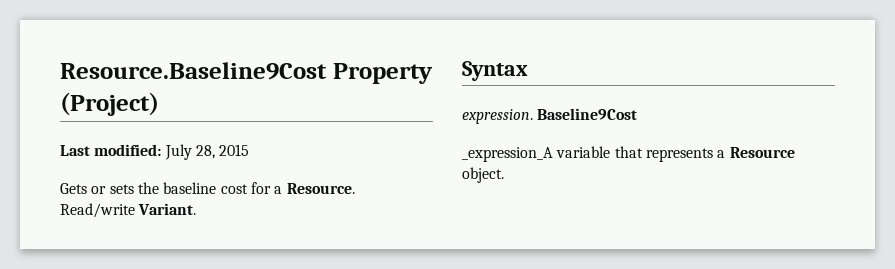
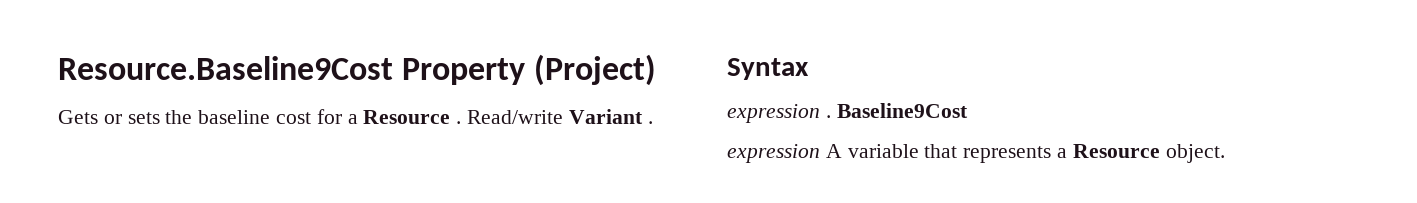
- Last modified: July 28, 2015
- Gets or sets the baseline cost for a Resource. Read/write Variant.
+ Gets or sets the baseline cost for a Resource . Read/write Variant .
- expression.
+ expression .
- _expression_A variable that represents a Resource object.
+ expression A variable that represents a Resource object.

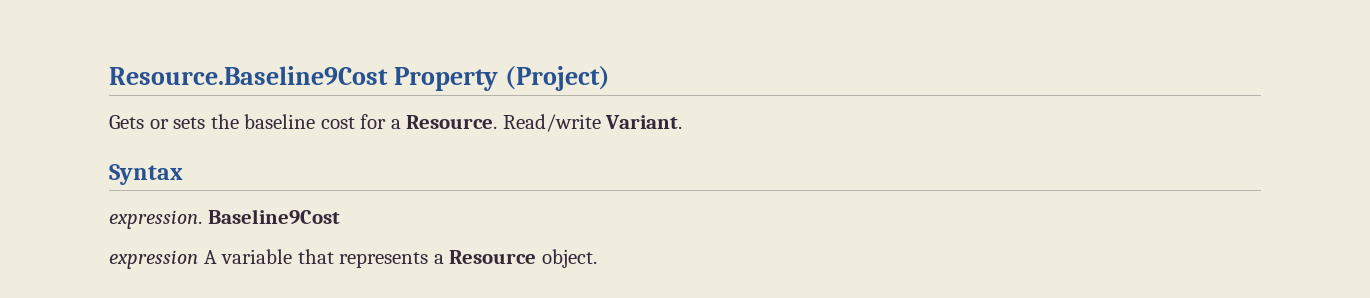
- Gets or sets the baseline cost for a Resource . Read/write Variant .
+ Gets or sets the baseline cost for a Resource. Read/write Variant.
- expression .
+ expression.

